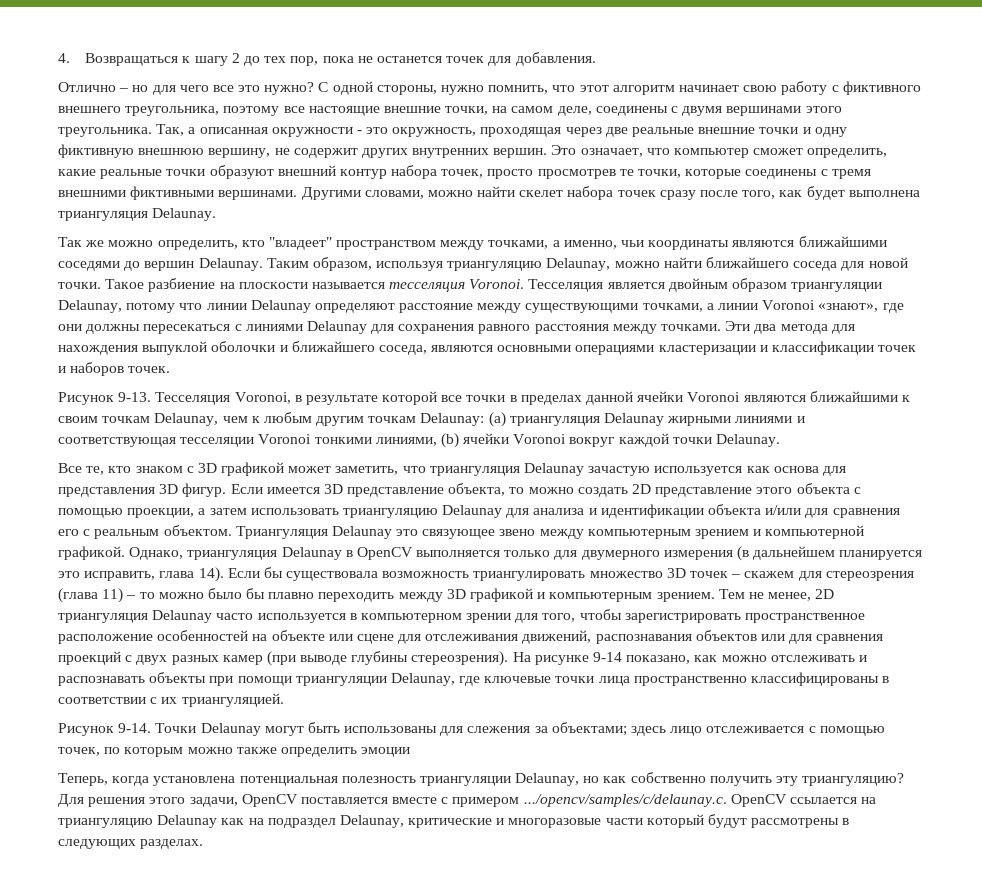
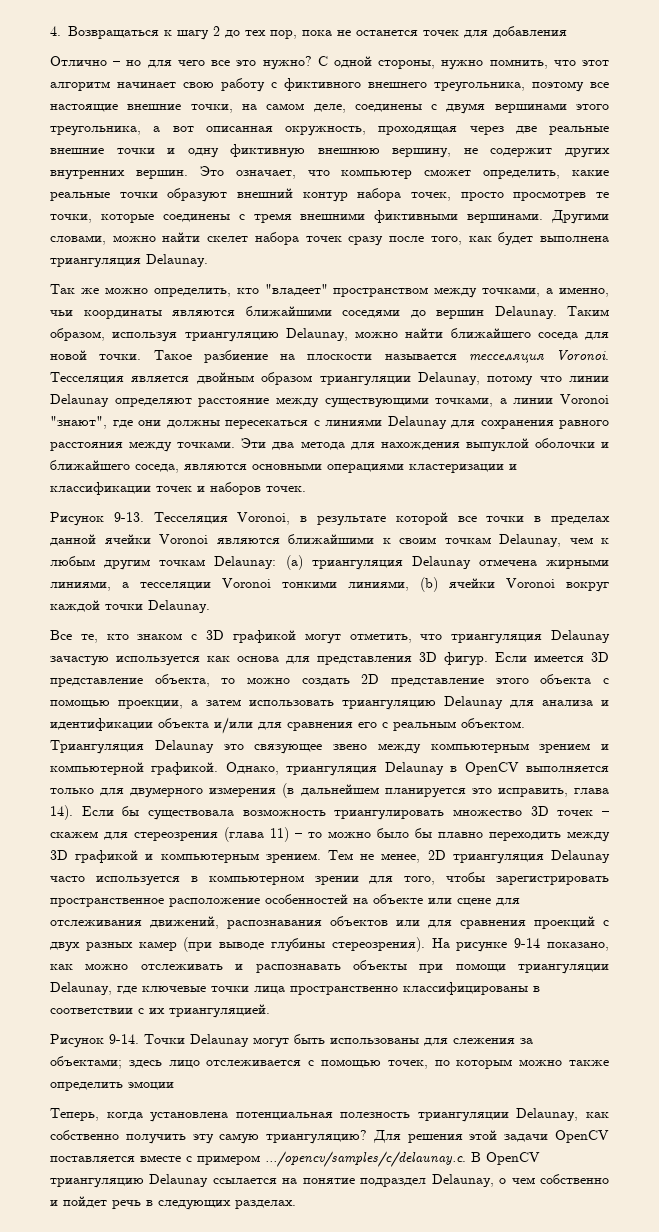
- 4. Возвращаться к шагу 2 до тех пор, пока не останется точек для добавления.
+ 4. Возвращаться к шагу 2 до тех пор, пока не останется точек для добавления
- С одной стороны, нужно помнить, что этот алгоритм начинает свою работу с фиктивного внешнего треугольника, поэтому все настоящие внешние точки, на самом деле, соединены с двумя вершинами этого треугольника. Так, а описанная окружности - это окружность, проходящая через две реальные внешние точки и одну фиктивную внешнюю вершину, не содержит других внутренних вершин.
+ С одной стороны, нужно помнить, что этот алгоритм начинает свою работу с фиктивного внешнего треугольника, поэтому все настоящие внешние точки, на самом деле, соединены с двумя вершинами этого треугольника, а вот описанная окружность, проходящая через две реальные внешние точки и одну фиктивную внешнюю вершину, не содержит других внутренних вершин.
- Тесселяция является двойным образом триангуляции Delaunay, потому что линии Delaunay определяют расстояние между существующими точками, а линии Voronoi «знают», где они должны пересекаться с линиями Delaunay для сохранения равного расстояния между точками.
+ Тесселяция является двойным образом триангуляции Delaunay, потому что линии Delaunay определяют расстояние между существующими точками, а линии Voronoi "знают", где они должны пересекаться с линиями Delaunay для сохранения равного расстояния между точками.
- Тесселяция Voronoi, в результате которой все точки в пределах данной ячейки Voronoi являются ближайшими к своим точкам Delaunay, чем к любым другим точкам Delaunay: (a) триангуляция Delaunay жирными линиями и соответствующая тесселяции Voronoi тонкими линиями, (b) ячейки Voronoi вокруг каждой точки Delaunay.
+ Тесселяция Voronoi, в результате которой все точки в пределах данной ячейки Voronoi являются ближайшими к своим точкам Delaunay, чем к любым другим точкам Delaunay: (a) триангуляция Delaunay отмечена жирными линиями, а тесселяции Voronoi тонкими линиями, (b) ячейки Voronoi вокруг каждой точки Delaunay.
- Все те, кто знаком с 3D графикой может заметить, что триангуляция Delaunay зачастую используется как основа для представления 3D фигур.
+ Все те, кто знаком с 3D графикой могут отметить, что триангуляция Delaunay зачастую используется как основа для представления 3D фигур.
- Теперь, когда установлена потенциальная полезность триангуляции Delaunay, но как собственно получить эту триангуляцию?
+ Теперь, когда установлена потенциальная полезность триангуляции Delaunay, как собственно получить эту самую триангуляцию?
- Для решения этого задачи, OpenCV поставляется вместе с примером .../opencv/samples/c/delaunay.c. OpenCV ссылается на триангуляцию Delaunay как на подраздел Delaunay, критические и многоразовые части который будут рассмотрены в следующих разделах.
+ Для решения этой задачи OpenCV поставляется вместе с примером .../opencv/samples/c/delaunay.c. В OpenCV триангуляцию Delaunay ссылается на понятие подраздел Delaunay, о чем собственно и пойдет речь в следующих разделах.

